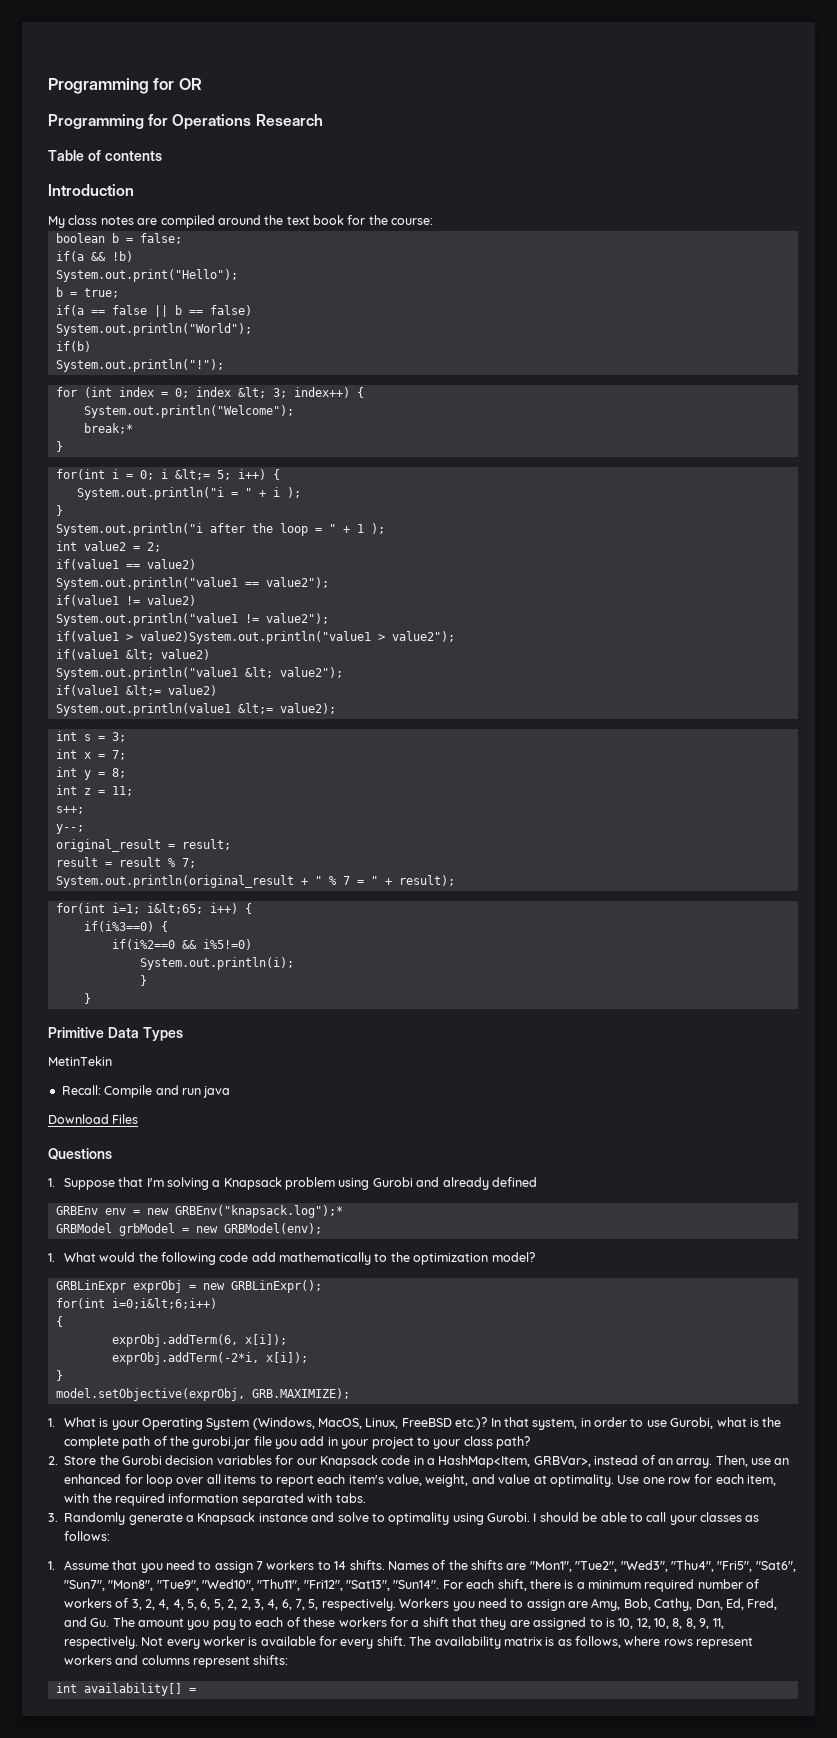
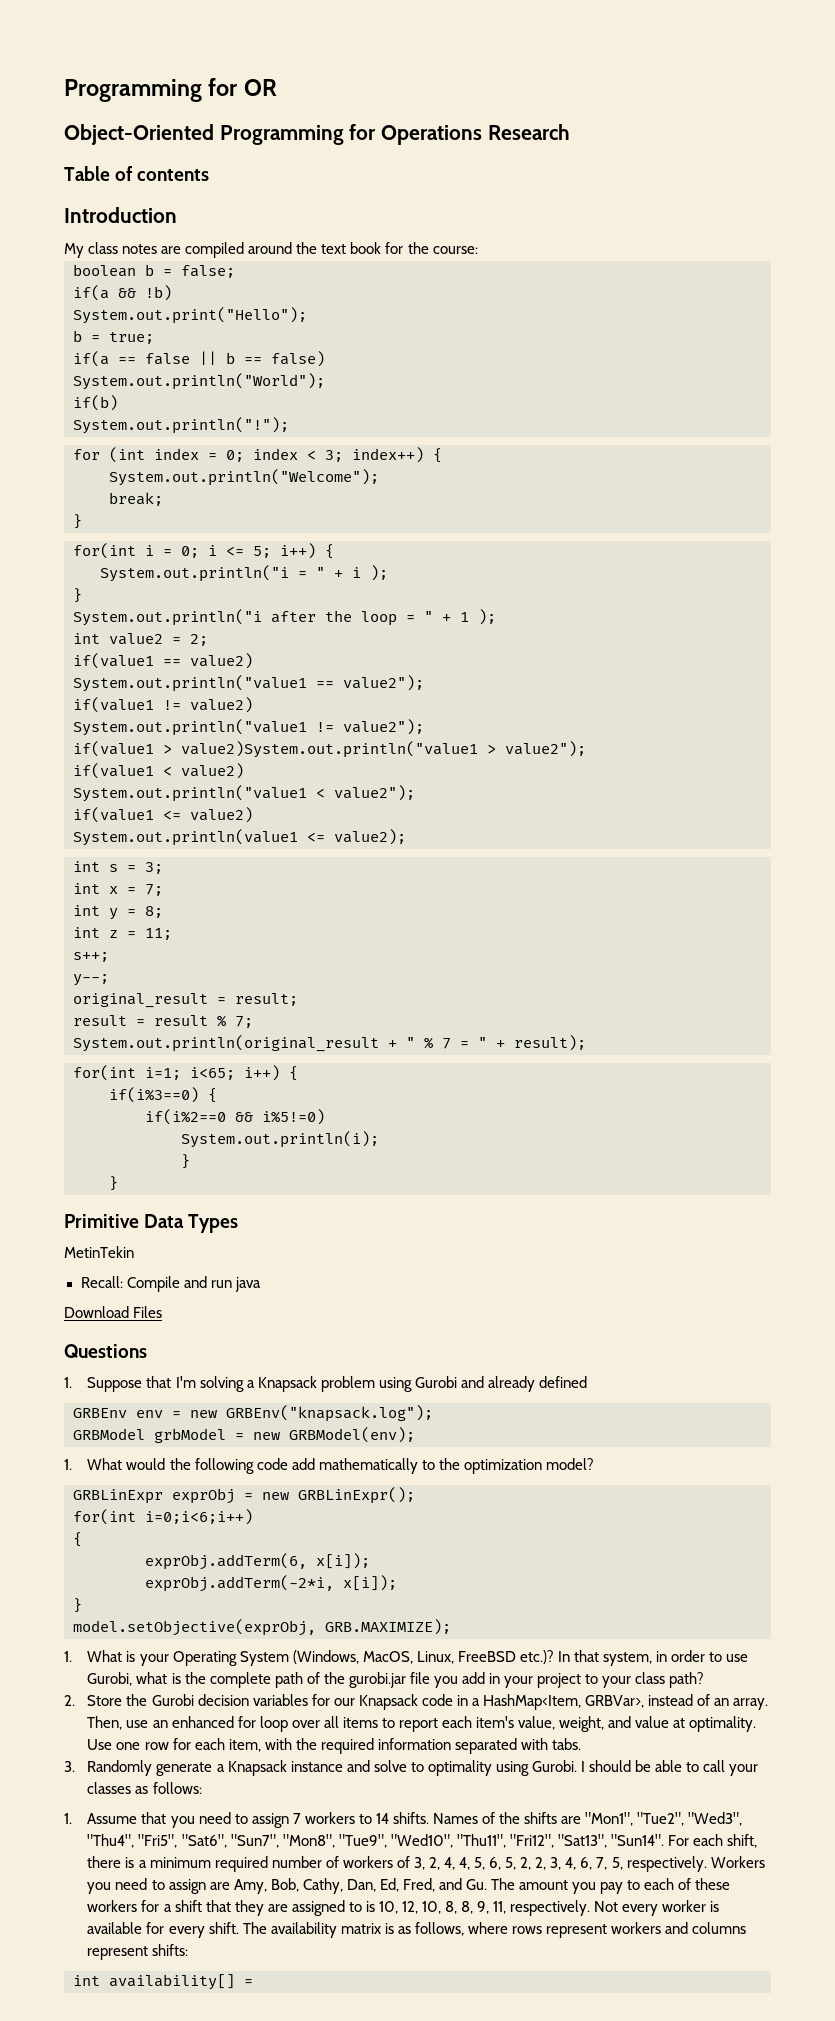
- Programming for Operations Research
+ Object-Oriented Programming for Operations Research
- for (int index = 0; index &lt; 3; index++) {
+ for (int index = 0; index < 3; index++) {
- break;*
+ break;
- for(int i = 0; i &lt;= 5; i++) {
+ for(int i = 0; i <= 5; i++) {
- if(value1 &lt; value2)
- System.out.println("value1 &lt; value2");
- if(value1 &lt;= value2)
+ if(value1 < value2)
+ System.out.println("value1 < value2");
+ if(value1 <= value2)
- System.out.println(value1 &lt;= value2);
+ System.out.println(value1 <= value2);
- for(int i=1; i&lt;65; i++) {
+ for(int i=1; i<65; i++) {
- GRBEnv env = new GRBEnv("knapsack.log");*
+ GRBEnv env = new GRBEnv("knapsack.log");
- for(int i=0;i&lt;6;i++)
+ for(int i=0;i<6;i++)

